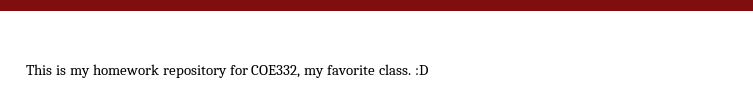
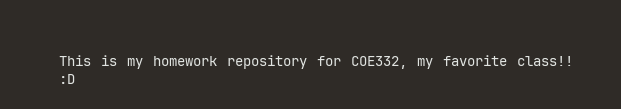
- This is my homework repository for COE332, my favorite class. :D
+ This is my homework repository for COE332, my favorite class!! :D

